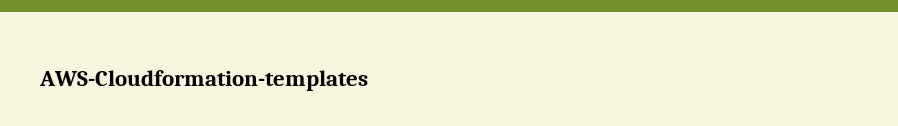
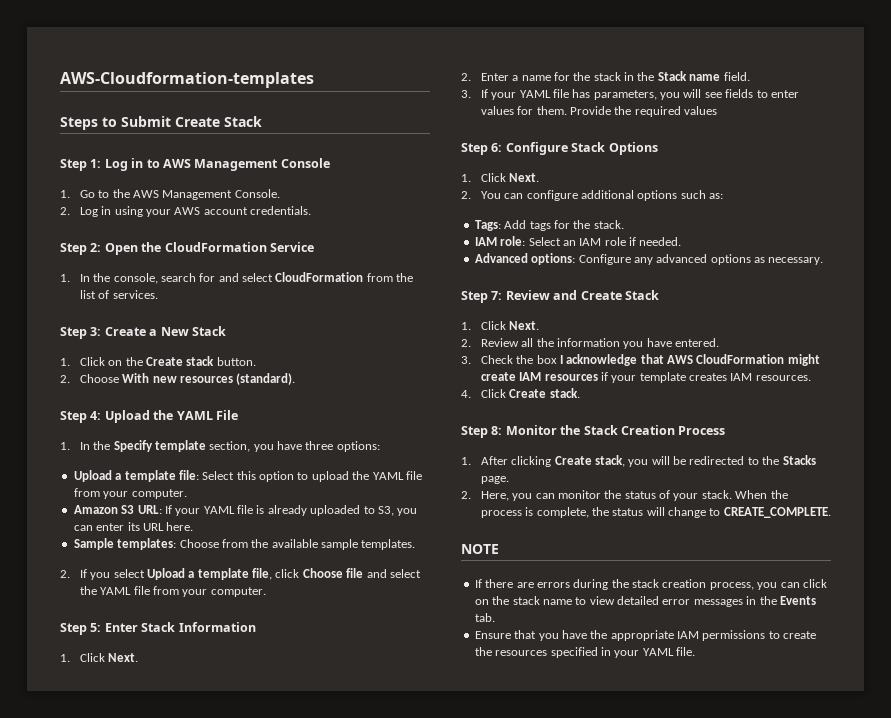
+ Steps to Submit Create Stack
+ Step 1: Log in to AWS Management Console
+ 1. Go to the AWS Management Console.
+ 2. Log in using your AWS account credentials.
+ Step 2: Open the CloudFormation Service
+ 1. In the console, search for and select CloudFormation from the list of services.
+ Step 3: Create a New Stack
+ 1. Click on the Create stack button.
+ 2. Choose With new resources (standard).
+ Step 4: Upload the YAML File
+ 1. In the Specify template section, you have three options:
+ Upload a template file: Select this option to upload the YAML file from your computer.
+ Amazon S3 URL: If your YAML file is already uploaded to S3, you can enter its URL here.
+ Sample templates: Choose from the available sample templates.
+ 2. If you select Upload a template file, click Choose file and select the YAML file from your computer.
+ Step 5: Enter Stack Information
+ 1. Click Next.
+ 2. Enter a name for the stack in the Stack name field.
+ 3. If your YAML file has parameters, you will see fields to enter values for them. Provide the required values
+ Step 6: Configure Stack Options
+ 1. Click Next.
+ 2. You can configure additional options such as:
+ Tags: Add tags for the stack.
+ IAM role: Select an IAM role if needed.
+ Advanced options: Configure any advanced options as necessary.
+ Step 7: Review and Create Stack
+ 1. Click Next.
+ 2. Review all the information you have entered.
+ 3. Check the box I acknowledge that AWS CloudFormation might create IAM resources if your template creates IAM resources.
+ 4. Click Create stack.
+ Step 8: Monitor the Stack Creation Process
+ 1. After clicking Create stack, you will be redirected to the Stacks page.
+ 2. Here, you can monitor the status of your stack. When the process is complete, the status will change to CREATE_COMPLETE.
+ NOTE
+ If there are errors during the stack creation process, you can click on the stack name to view detailed error messages in the Events tab.
+ Ensure that you have the appropriate IAM permissions to create the resources specified in your YAML file.

